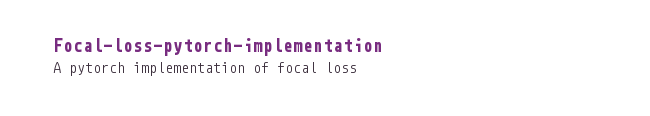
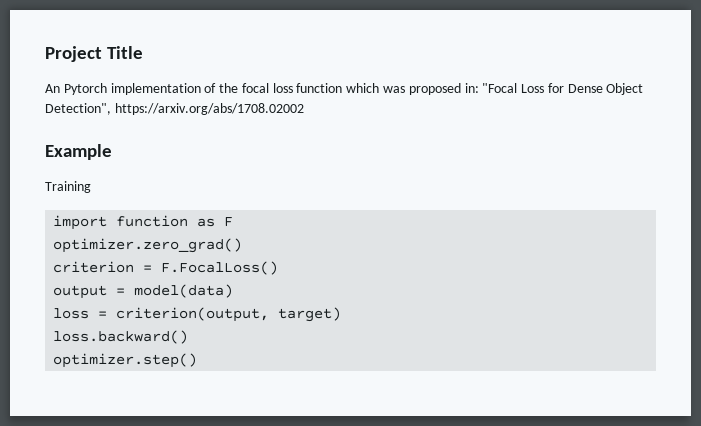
- Focal-loss-pytorch-implementation
- A pytorch implementation of focal loss
+ Project Title
+ An Pytorch implementation of the focal loss function which was proposed in: "Focal Loss for Dense Object Detection", https://arxiv.org/abs/1708.02002
+ Example
+ Training
+ import function as F
+ optimizer.zero_grad()
+ criterion = F.FocalLoss()
+ output = model(data)
+ loss = criterion(output, target)
+ loss.backward()
+ optimizer.step()

